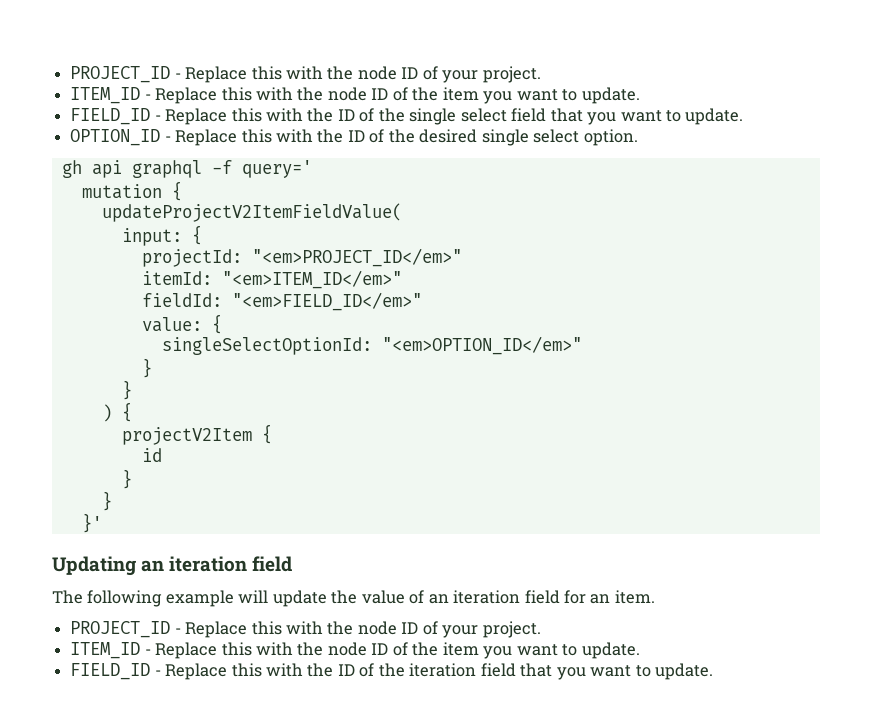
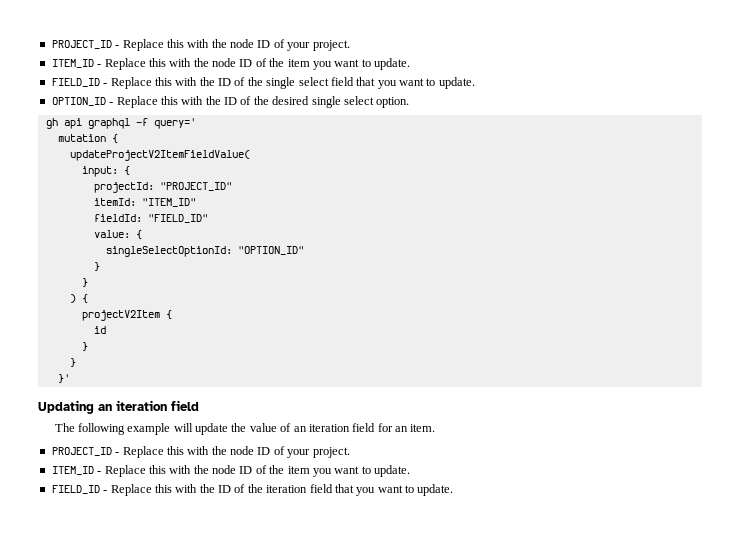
- projectId: "<em>PROJECT_ID</em>"
+ projectId: "PROJECT_ID"
- itemId: "<em>ITEM_ID</em>"
+ itemId: "ITEM_ID"
- fieldId: "<em>FIELD_ID</em>"
+ fieldId: "FIELD_ID"
- singleSelectOptionId: "<em>OPTION_ID</em>"
+ singleSelectOptionId: "OPTION_ID"

